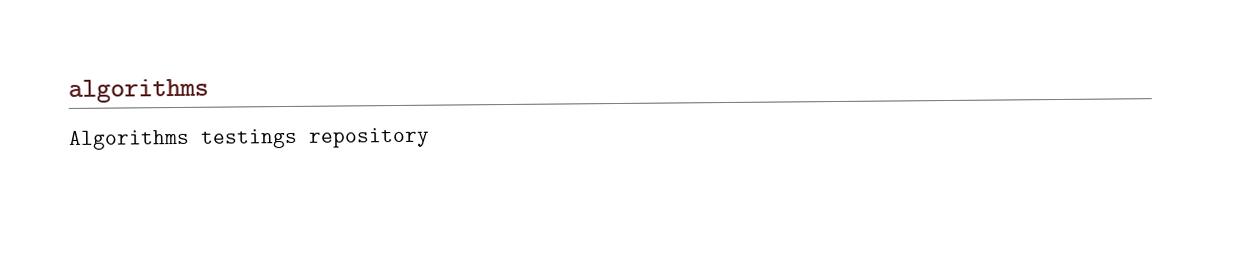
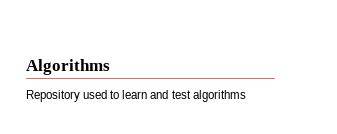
- algorithms
- Algorithms testings repository
+ Algorithms
+ Repository used to learn and test algorithms

